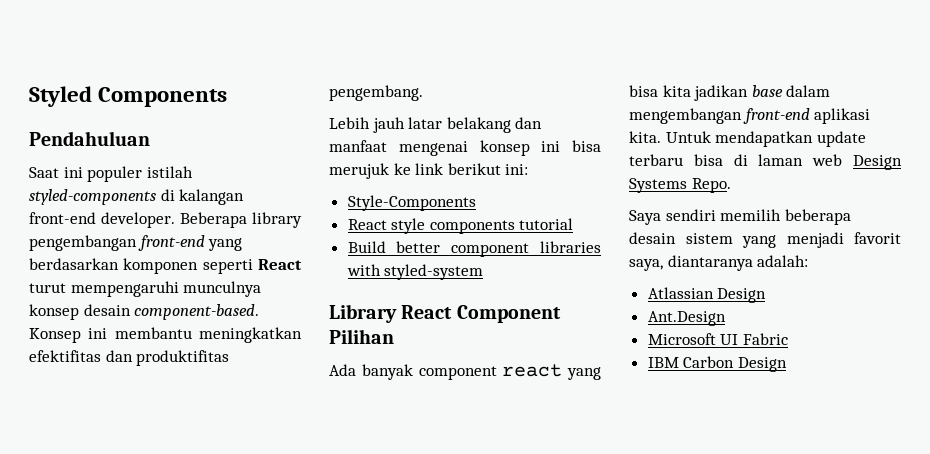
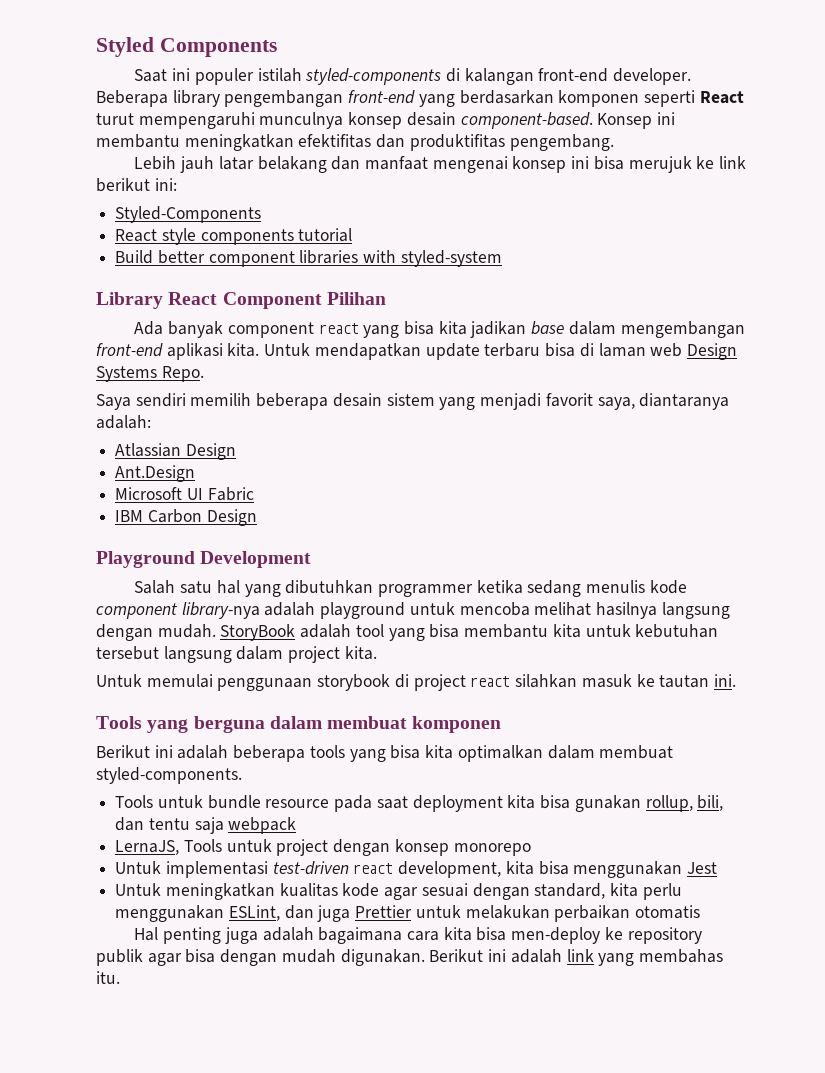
- Pendahuluan
- Style-Components
+ Styled-Components
+ Playground Development
+ Salah satu hal yang dibutuhkan programmer ketika sedang menulis kode component library-nya adalah playground untuk mencoba melihat hasilnya langsung dengan mudah. StoryBook adalah tool yang bisa membantu kita untuk kebutuhan tersebut langsung dalam project kita.
+ Untuk memulai penggunaan storybook di project react silahkan masuk ke tautan ini.
+ Tools yang berguna dalam membuat komponen
+ Berikut ini adalah beberapa tools yang bisa kita optimalkan dalam membuat styled-components.
+ Tools untuk bundle resource pada saat deployment kita bisa gunakan rollup, bili, dan tentu saja webpack
+ LernaJS, Tools untuk project dengan konsep monorepo
+ Untuk implementasi test-driven react development, kita bisa menggunakan Jest
+ Untuk meningkatkan kualitas kode agar sesuai dengan standard, kita perlu menggunakan ESLint, dan juga Prettier untuk melakukan perbaikan otomatis
+ Hal penting juga adalah bagaimana cara kita bisa men-deploy ke repository publik agar bisa dengan mudah digunakan. Berikut ini adalah link yang membahas itu.

